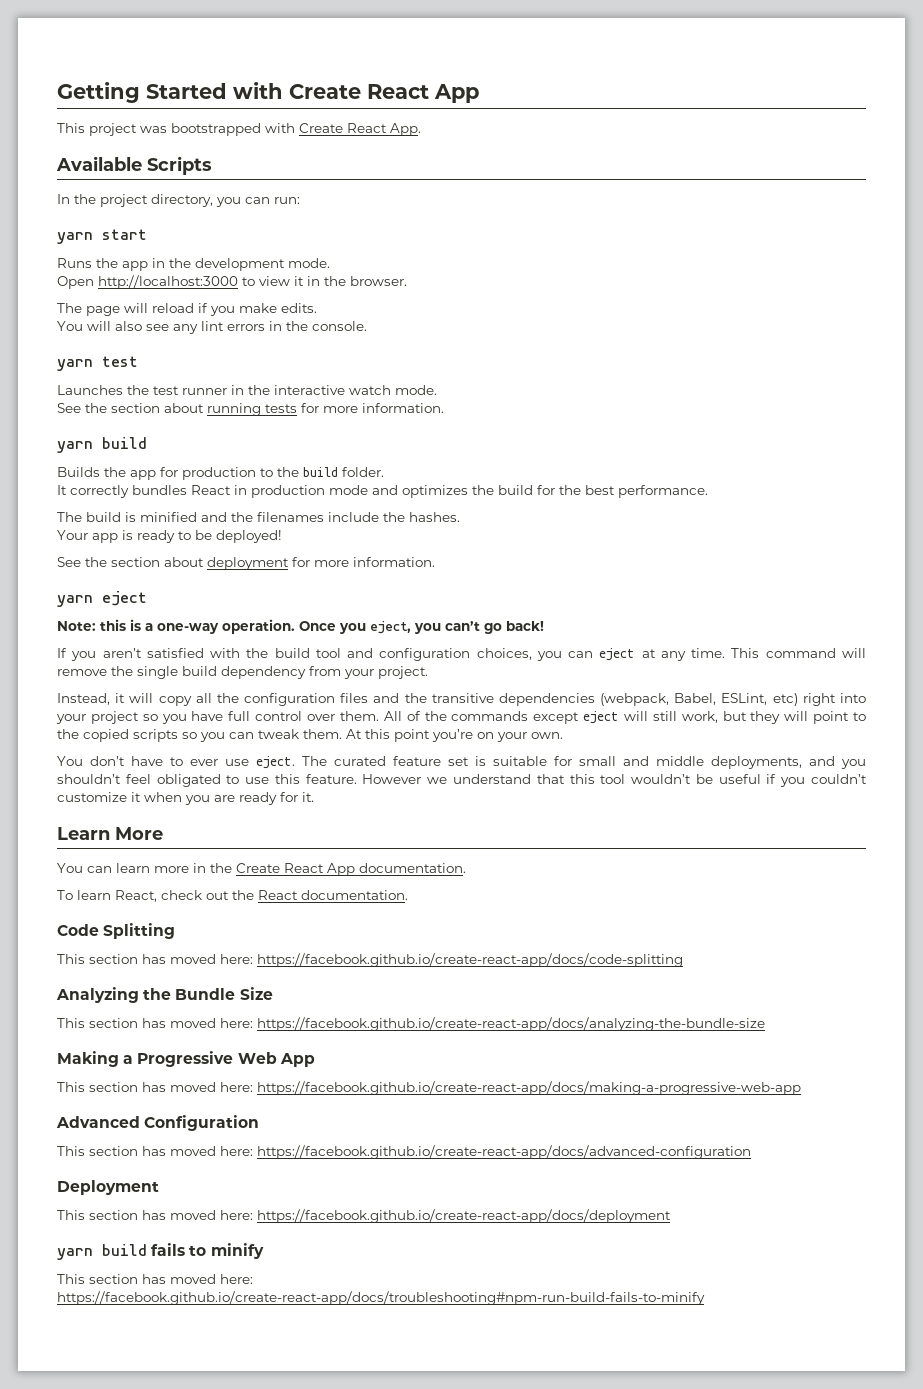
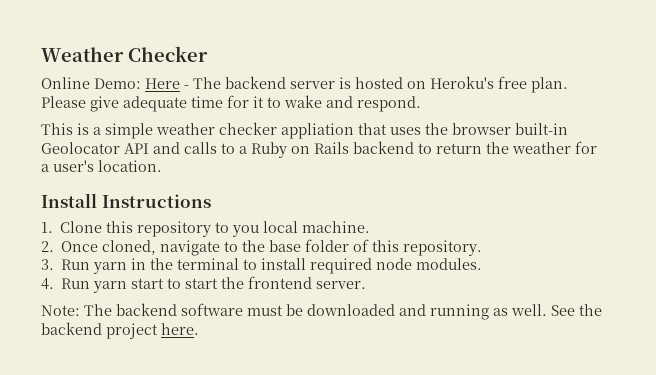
- Getting Started with Create React App
- This project was bootstrapped with Create React App.
- Available Scripts
- In the project directory, you can run:
- yarn start
- Runs the app in the development mode.
- Open http://localhost:3000 to view it in the browser.
- The page will reload if you make edits.
- You will also see any lint errors in the console.
- yarn test
- Launches the test runner in the interactive watch mode.
- See the section about running tests for more information.
- yarn build
- Builds the app for production to the build folder.
- It correctly bundles React in production mode and optimizes the build for the best performance.
- The build is minified and the filenames include the hashes.
- Your app is ready to be deployed!
- See the section about deployment for more information.
- yarn eject
- Note: this is a one-way operation. Once you eject, you can’t go back!
- If you aren’t satisfied with the build tool and configuration choices, you can eject at any time. This command will remove the single build dependency from your project.
- Instead, it will copy all the configuration files and the transitive dependencies (webpack, Babel, ESLint, etc) right into your project so you have full control over them. All of the commands except eject will still work, but they will point to the copied scripts so you can tweak them. At this point you’re on your own.
- You don’t have to ever use eject. The curated feature set is suitable for small and middle deployments, and you shouldn’t feel obligated to use this feature. However we understand that this tool wouldn’t be useful if you couldn’t customize it when you are ready for it.
- Learn More
- You can learn more in the Create React App documentation.
- To learn React, check out the React documentation.
- Code Splitting
- This section has moved here: https://facebook.github.io/create-react-app/docs/code-splitting
- Analyzing the Bundle Size
- This section has moved here: https://facebook.github.io/create-react-app/docs/analyzing-the-bundle-size
- Making a Progressive Web App
- This section has moved here: https://facebook.github.io/create-react-app/docs/making-a-progressive-web-app
- Advanced Configuration
- This section has moved here: https://facebook.github.io/create-react-app/docs/advanced-configuration
- Deployment
- This section has moved here: https://facebook.github.io/create-react-app/docs/deployment
- yarn build fails to minify
- This section has moved here: https://facebook.github.io/create-react-app/docs/troubleshooting#npm-run-build-fails-to-minify
+ Weather Checker
+ Online Demo: Here - The backend server is hosted on Heroku's free plan. Please give adequate time for it to wake and respond.
+ This is a simple weather checker appliation that uses the browser built-in Geolocator API and calls to a Ruby on Rails backend to return the weather for a user's location.
+ Install Instructions
+ 1. Clone this repository to you local machine.
+ 2. Once cloned, navigate to the base folder of this repository.
+ 3. Run yarn in the terminal to install required node modules.
+ 4. Run yarn start to start the frontend server.
+ Note: The backend software must be downloaded and running as well. See the backend project here.

